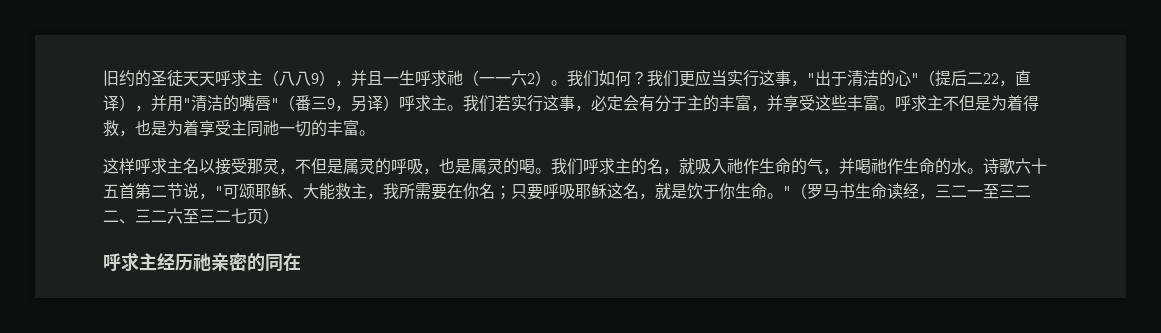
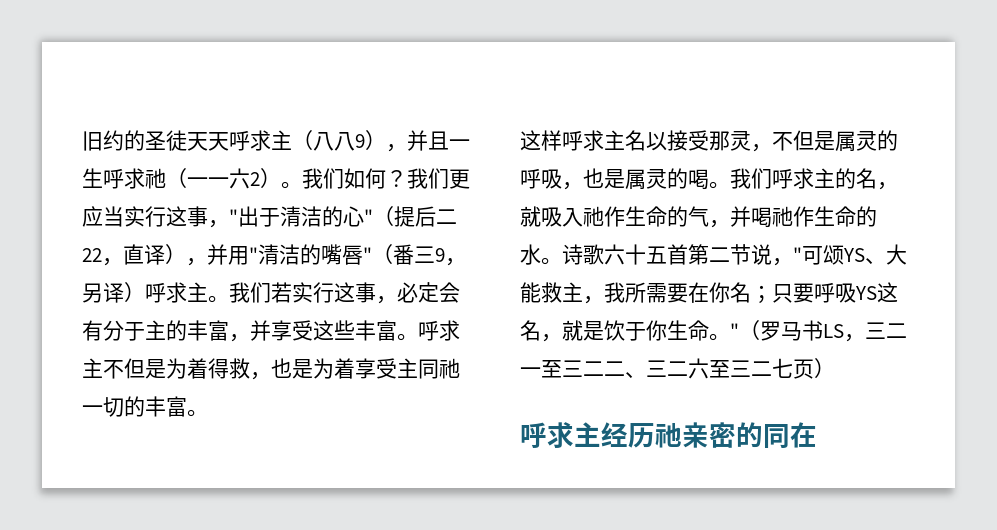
- 诗歌六十五首第二节说，"可颂耶稣、大能救主，我所需要在你名；只要呼吸耶稣这名，就是饮于你生命。
+ 诗歌六十五首第二节说，"可颂YS、大能救主，我所需要在你名；只要呼吸YS这名，就是饮于你生命。
- "（罗马书生命读经，三二一至三二二、三二六至三二七页）
+ "（罗马书LS，三二一至三二二、三二六至三二七页）

